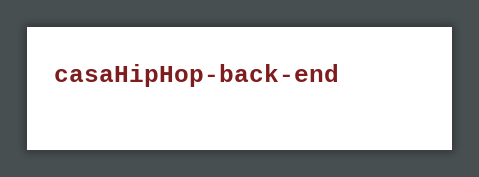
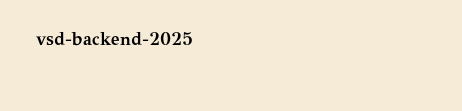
- casaHipHop-back-end
+ vsd-backend-2025

